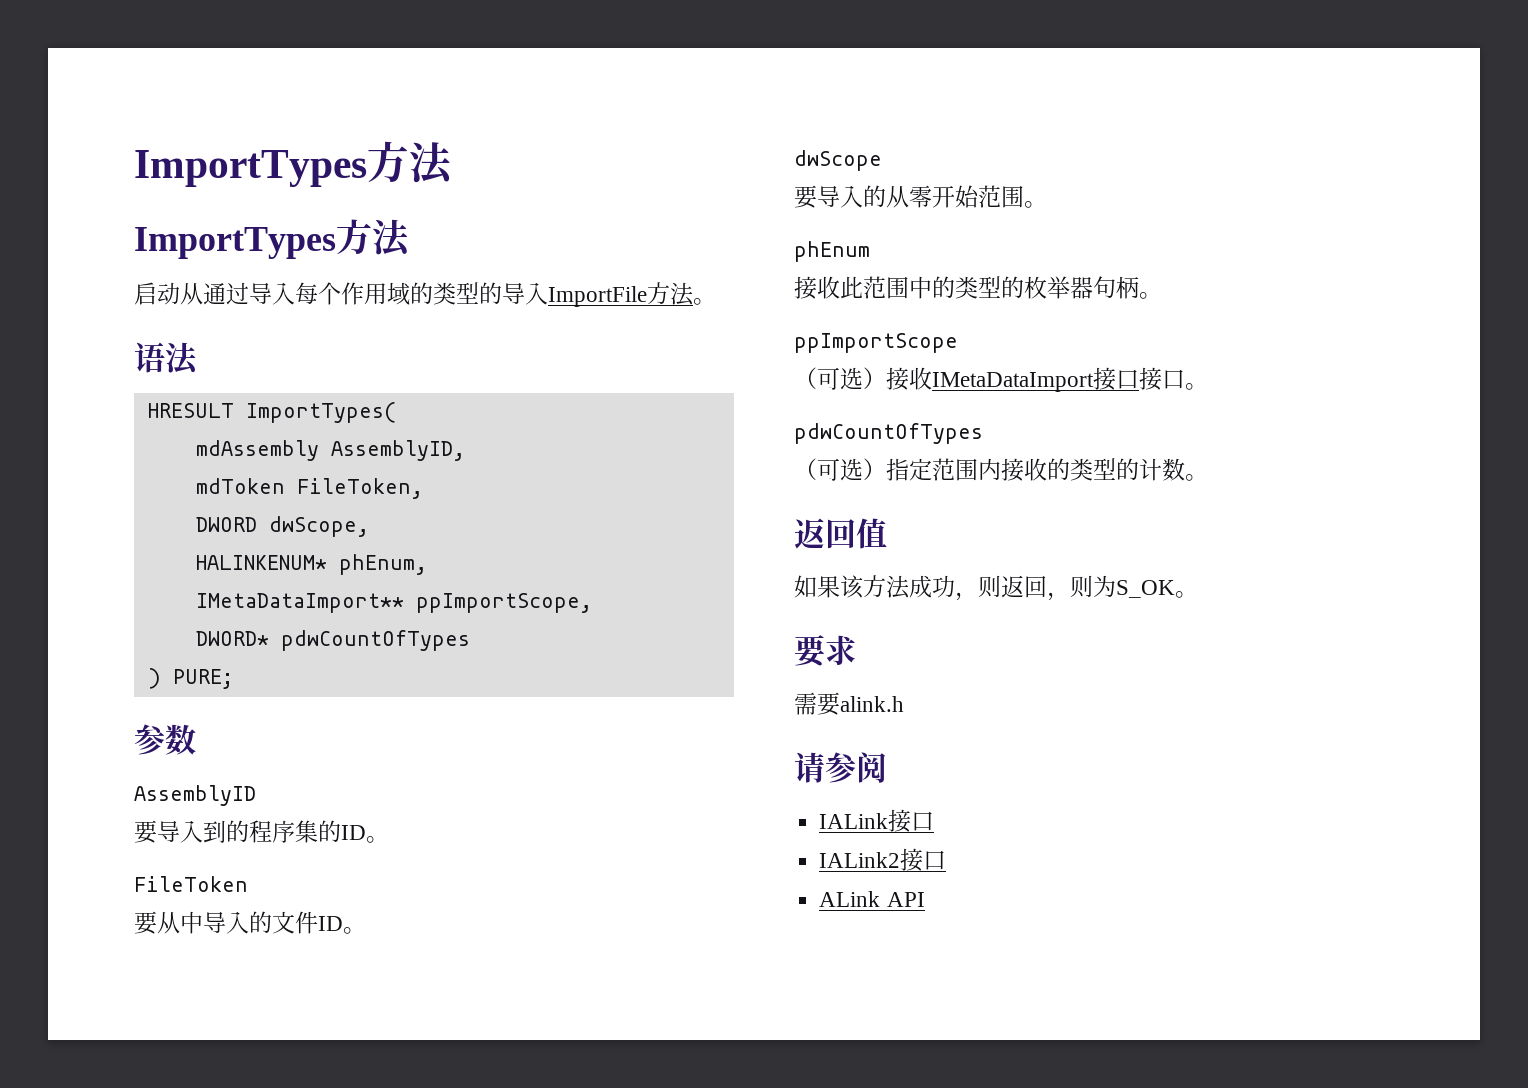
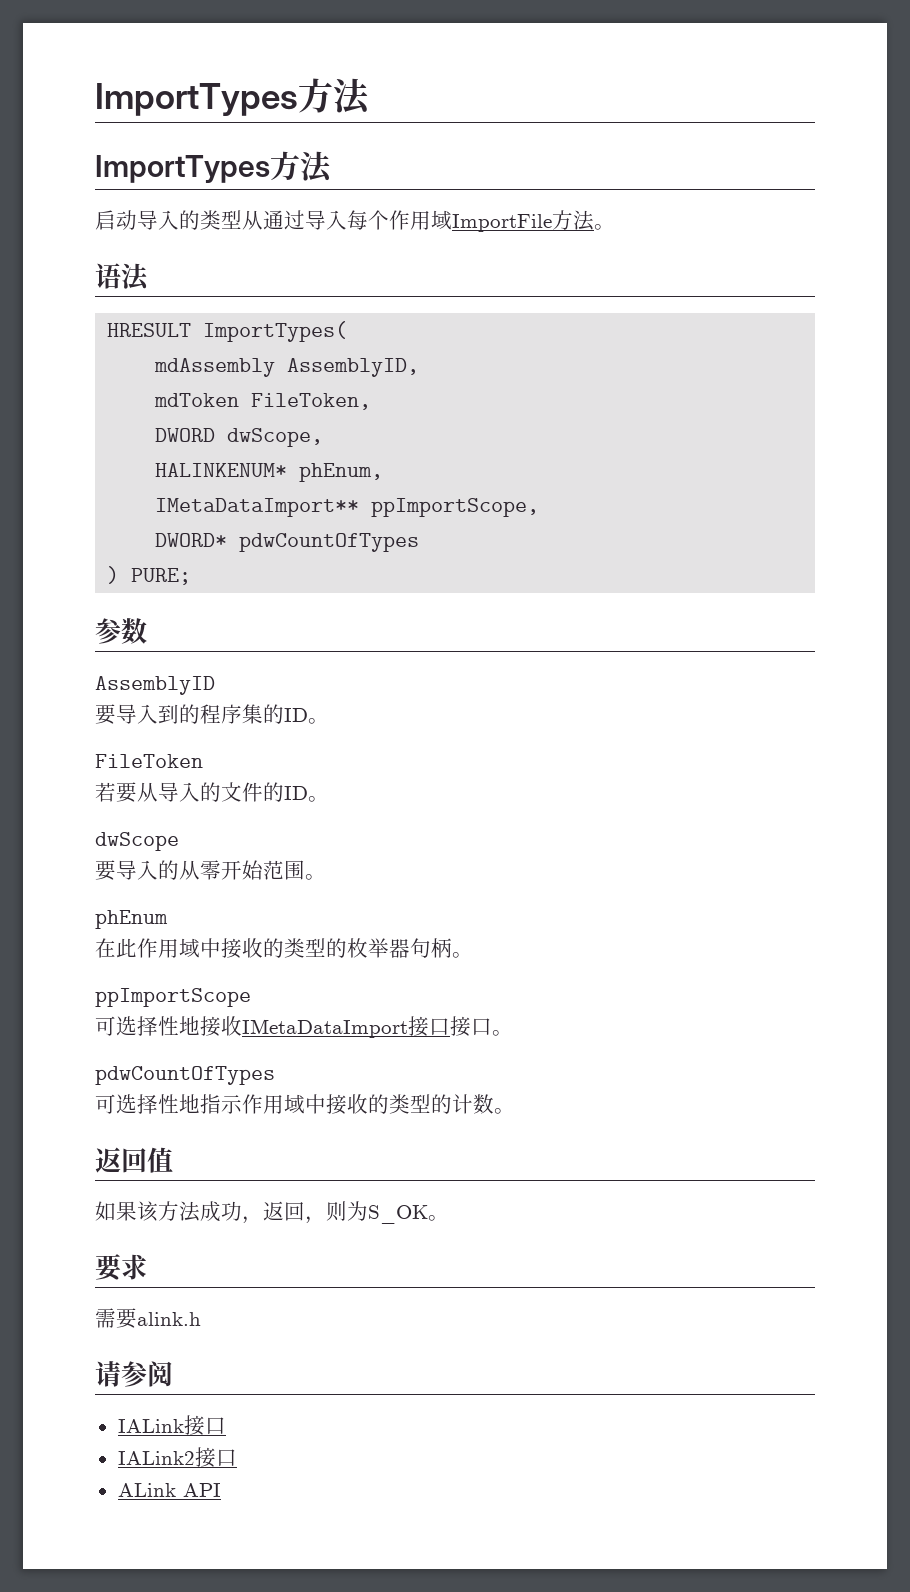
- 启动从通过导入每个作用域的类型的导入ImportFile方法。
+ 启动导入的类型从通过导入每个作用域ImportFile方法。
- 要从中导入的文件ID。
+ 若要从导入的文件的ID。
- 接收此范围中的类型的枚举器句柄。
+ 在此作用域中接收的类型的枚举器句柄。
- （可选）接收IMetaDataImport接口接口。
+ 可选择性地接收IMetaDataImport接口接口。
- （可选）指定范围内接收的类型的计数。
+ 可选择性地指示作用域中接收的类型的计数。
- 如果该方法成功，则返回，则为S_OK。
+ 如果该方法成功，返回，则为S_OK。

